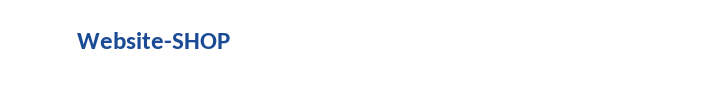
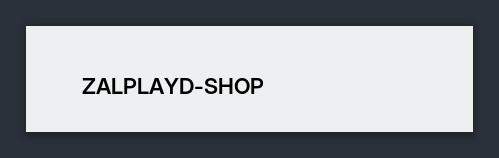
- Website-SHOP
+ ZALPLAYD-SHOP

